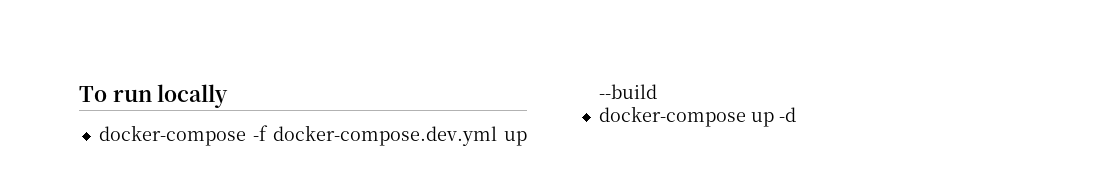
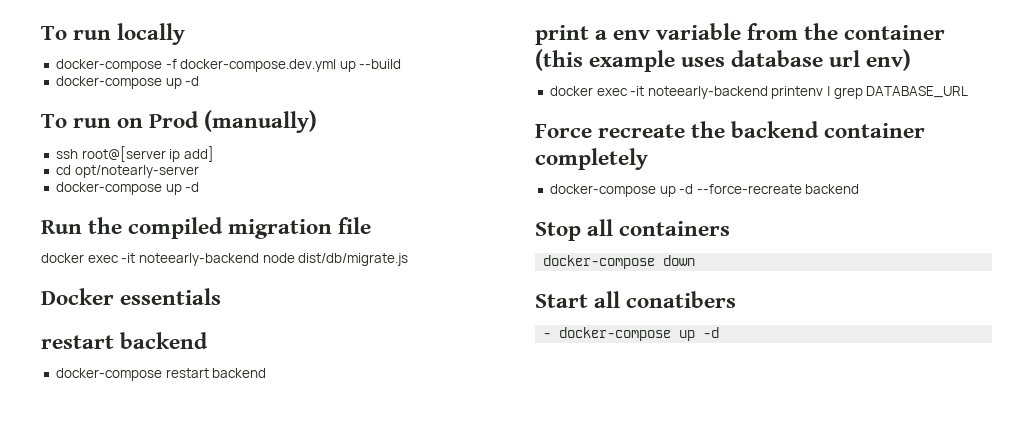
+ To run on Prod (manually)
+ ssh root@[server ip add]
+ cd opt/notearly-server
+ docker-compose up -d
+ Run the compiled migration file
+ docker exec -it noteearly-backend node dist/db/migrate.js
+ Docker essentials
+ restart backend
+ docker-compose restart backend
+ print a env variable from the container (this example uses database url env)
+ docker exec -it noteearly-backend printenv | grep DATABASE_URL
+ Force recreate the backend container completely
+ docker-compose up -d --force-recreate backend
+ Stop all containers
+ docker-compose down
+ Start all conatibers
+ - docker-compose up -d

